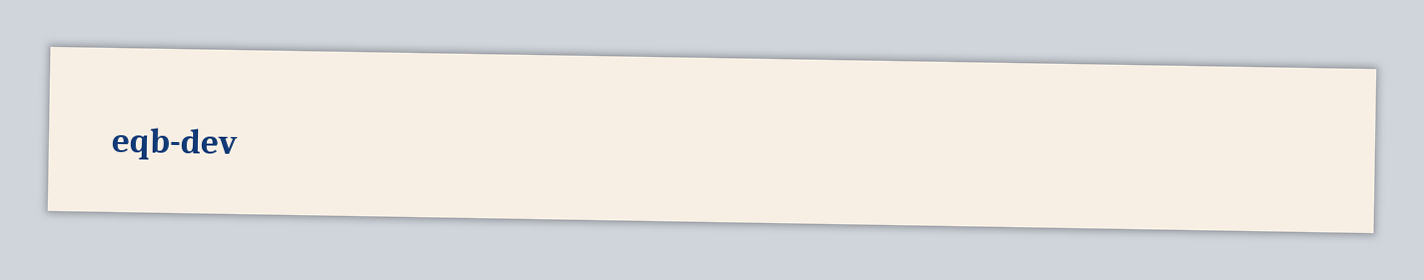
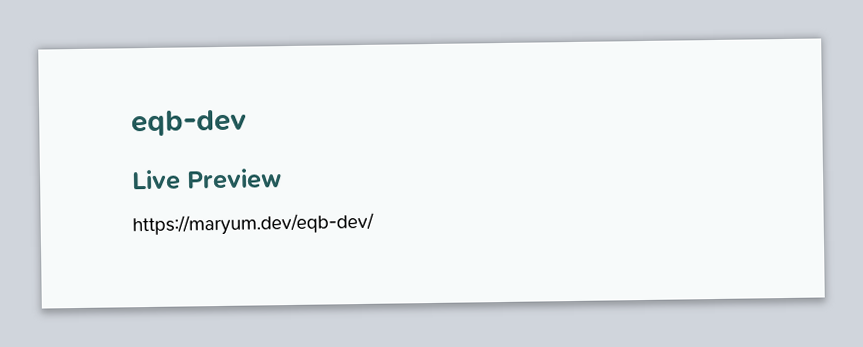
+ Live Preview
+ https://maryum.dev/eqb-dev/

